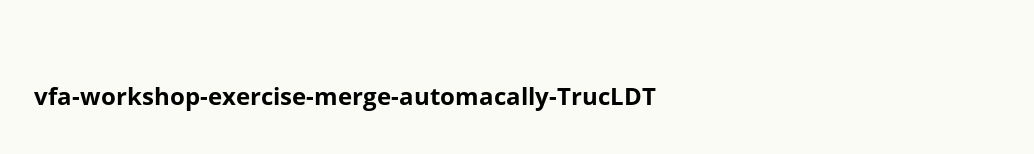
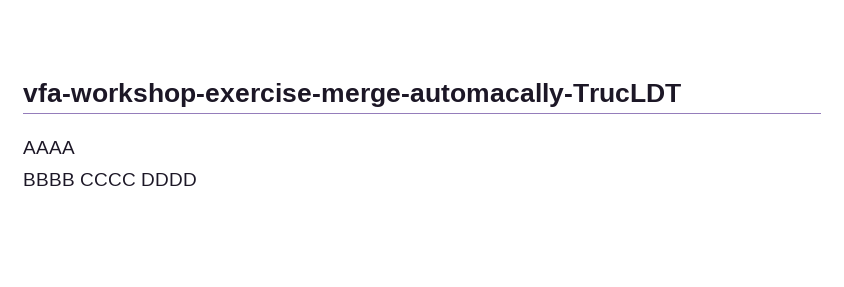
+ AAAA
+ BBBB CCCC DDDD

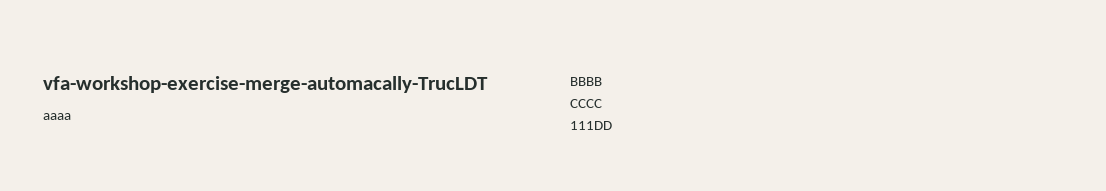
- AAAA
+ aaaa
- BBBB CCCC DDDD
+ BBBB
+ CCCC
+ 111DD

